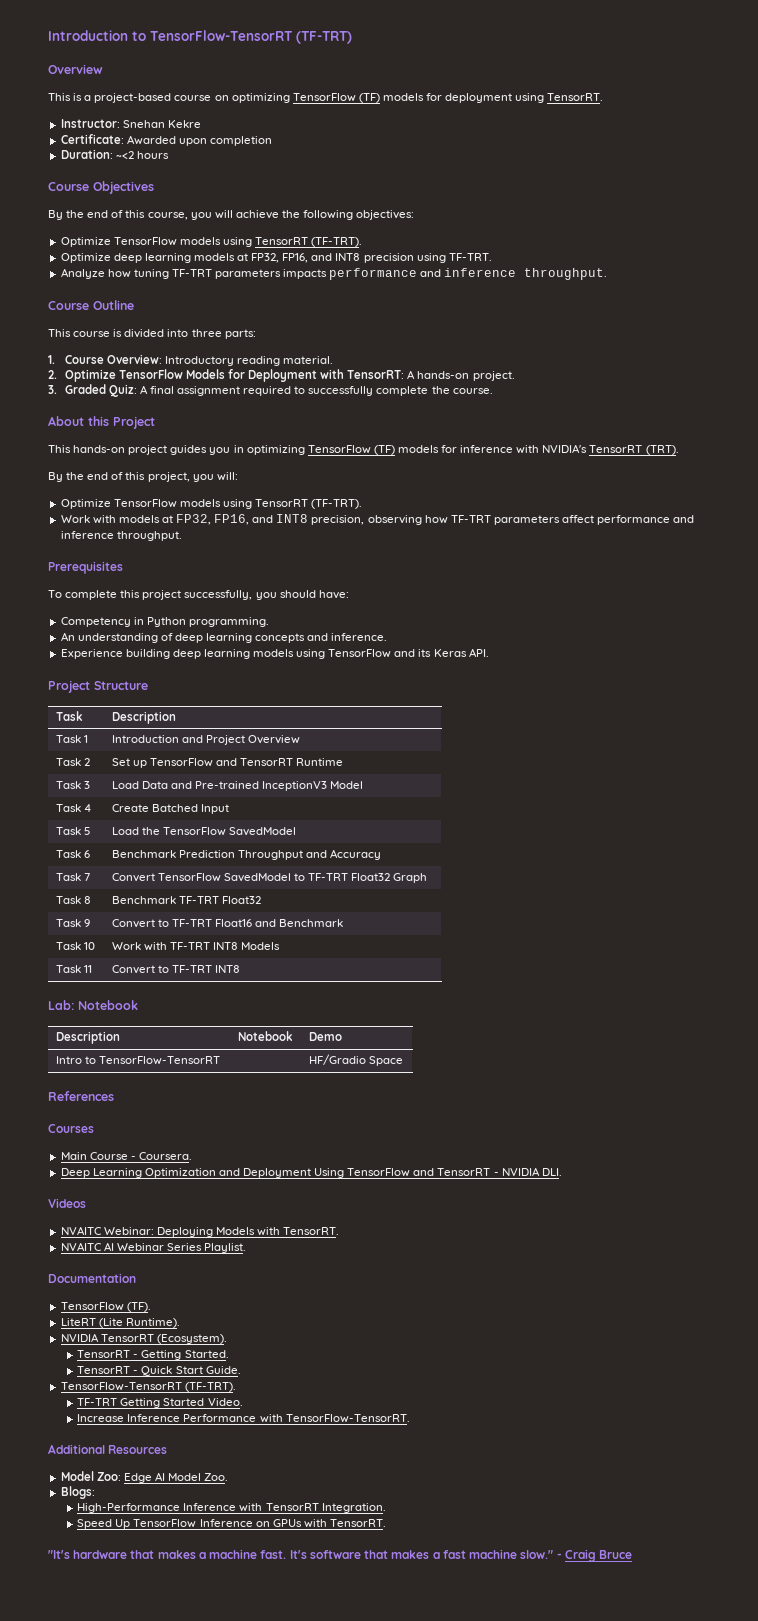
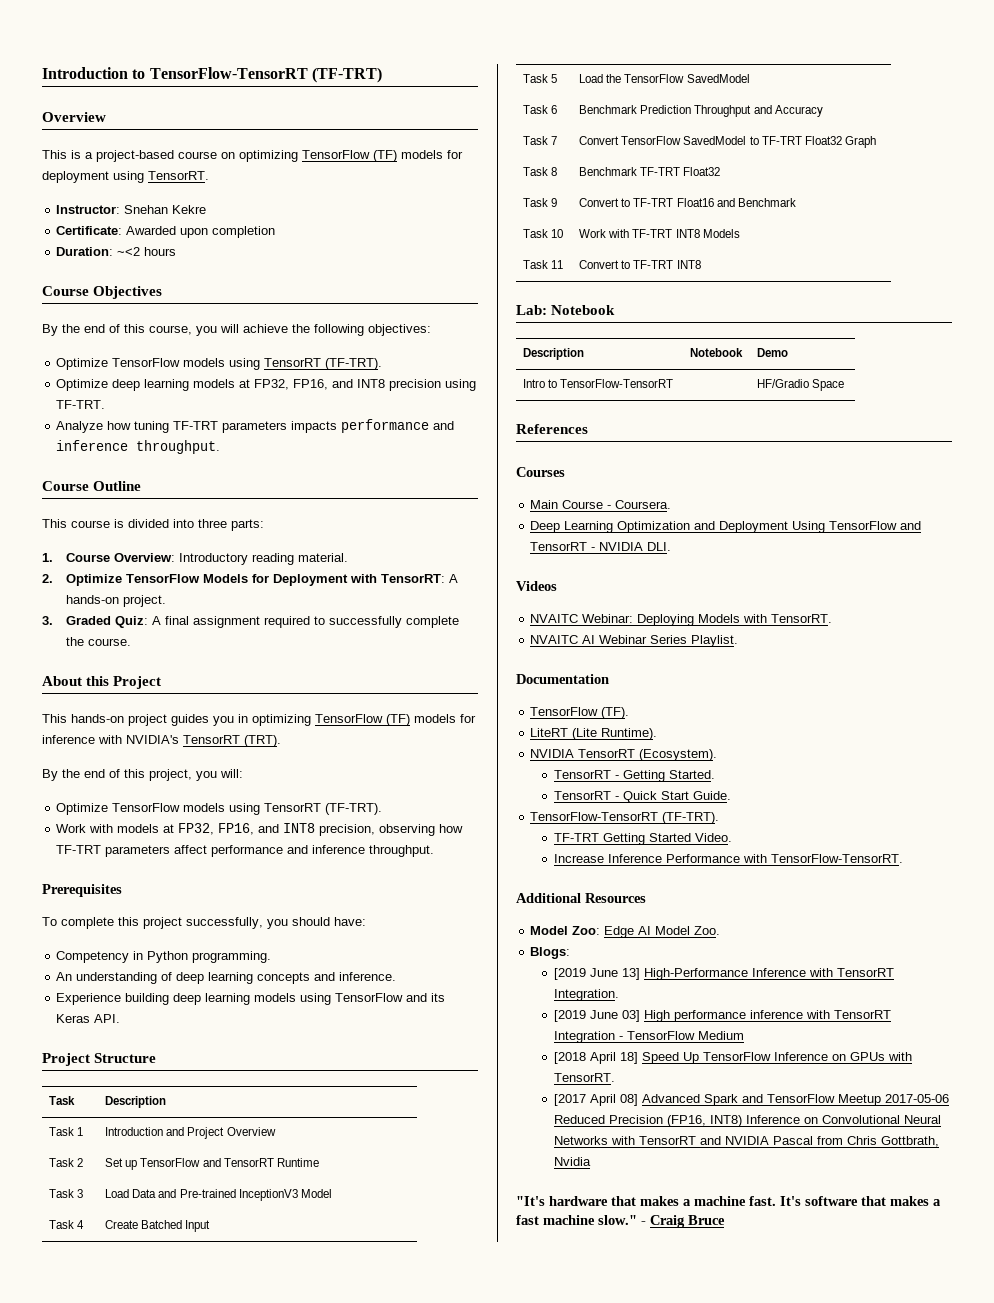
- High-Performance Inference with TensorRT Integration.
+ [2019 June 13] High-Performance Inference with TensorRT Integration.
- Speed Up TensorFlow Inference on GPUs with TensorRT.
+ [2019 June 03] High performance inference with TensorRT Integration - TensorFlow Medium
+ [2018 April 18] Speed Up TensorFlow Inference on GPUs with TensorRT.
+ [2017 April 08] Advanced Spark and TensorFlow Meetup 2017-05-06 Reduced Precision (FP16, INT8) Inference on Convolutional Neural Networks with TensorRT and NVIDIA Pascal from Chris Gottbrath, Nvidia

